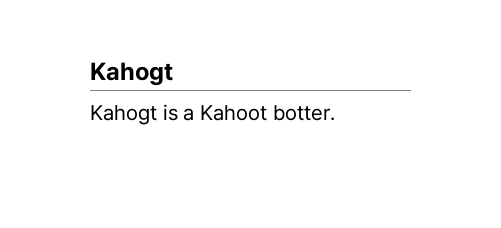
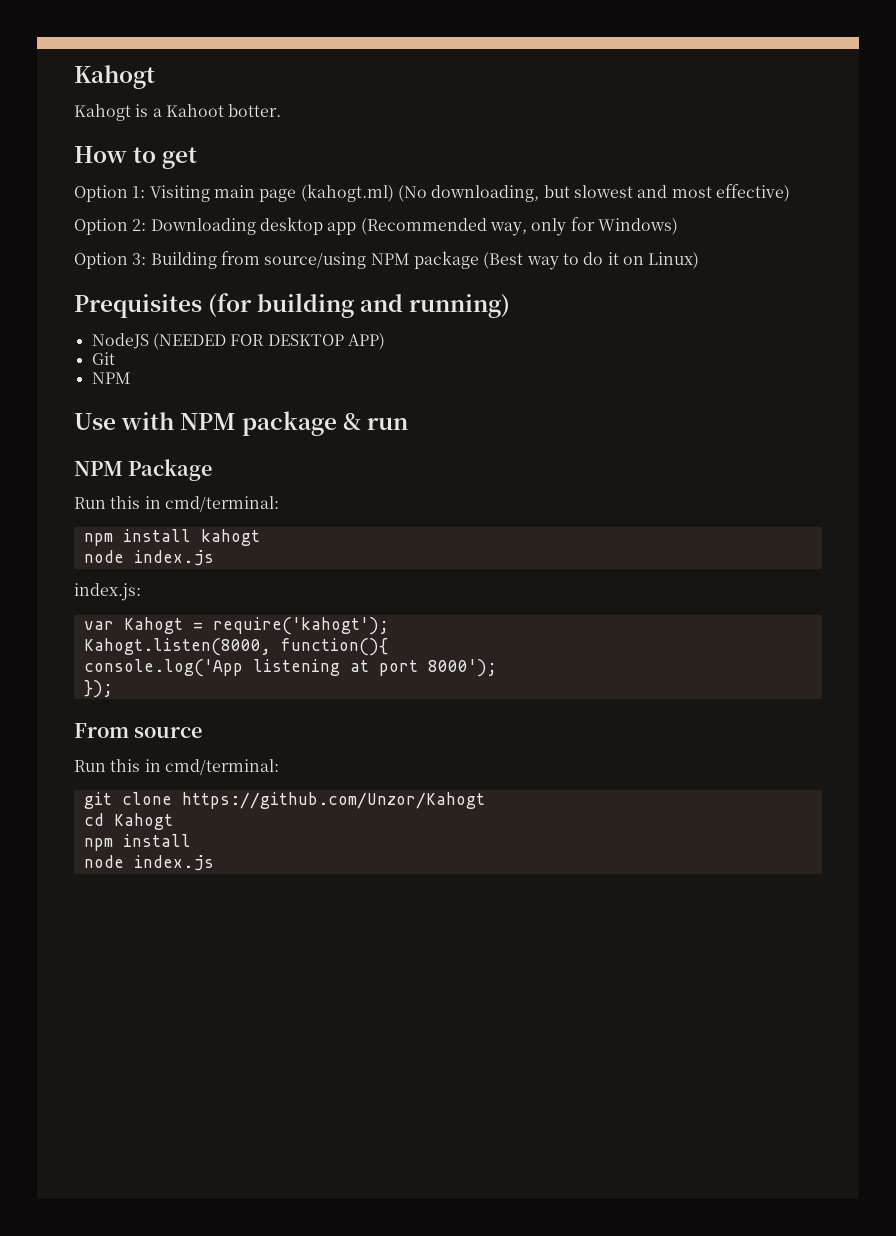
+ How to get
+ Option 1: Visiting main page (kahogt.ml) (No downloading, but slowest and most effective)
+ Option 2: Downloading desktop app (Recommended way, only for Windows)
+ Option 3: Building from source/using NPM package (Best way to do it on Linux)
+ Prequisites (for building and running)
+ NodeJS (NEEDED FOR DESKTOP APP)
+ Git
+ NPM
+ Use with NPM package & run
+ NPM Package
+ Run this in cmd/terminal:
+ npm install kahogt
+ node index.js
+ index.js:
+ var Kahogt = require('kahogt');
+ Kahogt.listen(8000, function(){
+ console.log('App listening at port 8000');
+ });
+ From source
+ Run this in cmd/terminal:
+ git clone https://github.com/Unzor/Kahogt
+ cd Kahogt
+ npm install
+ node index.js

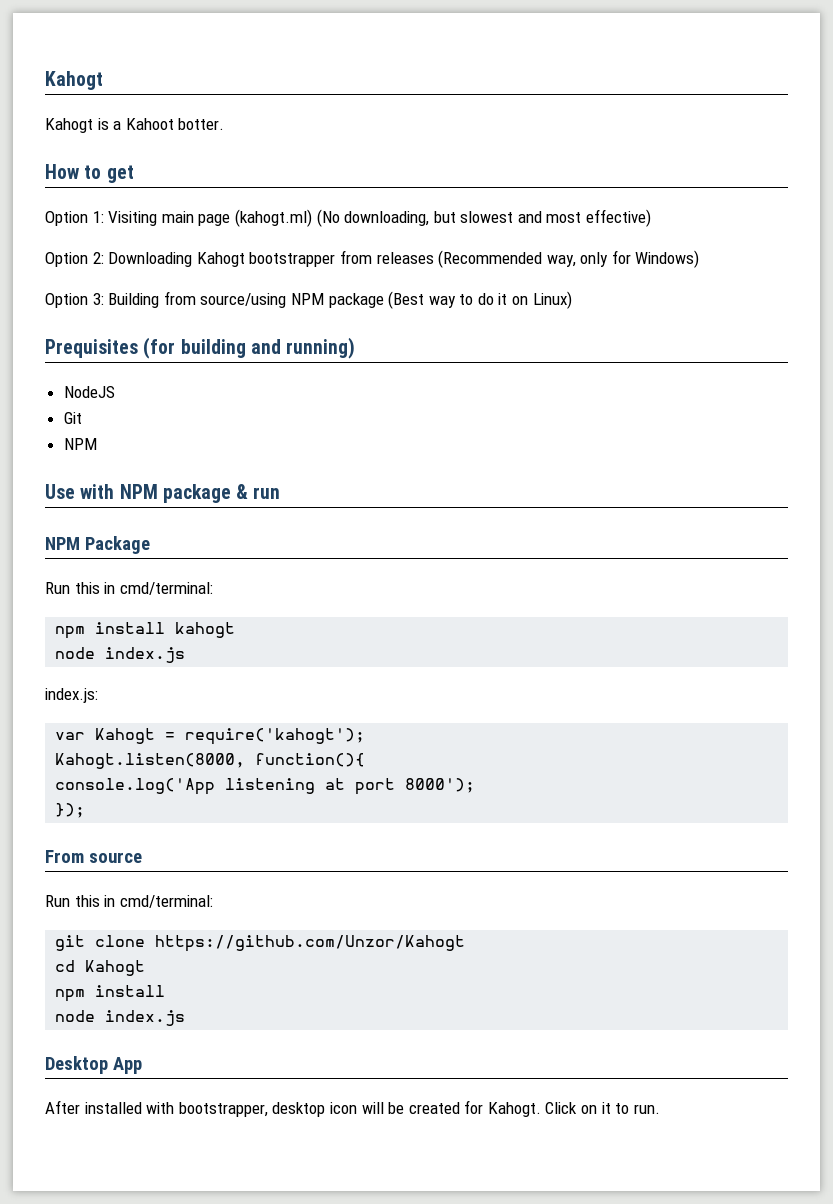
- Option 2: Downloading desktop app (Recommended way, only for Windows)
+ Option 2: Downloading Kahogt bootstrapper from releases (Recommended way, only for Windows)
- NodeJS (NEEDED FOR DESKTOP APP)
+ NodeJS
+ Desktop App
+ After installed with bootstrapper, desktop icon will be created for Kahogt. Click on it to run.

